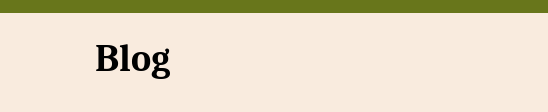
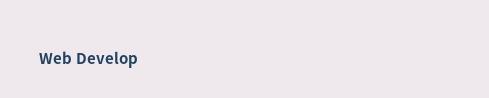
- Blog
+ Web Develop

